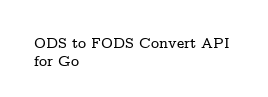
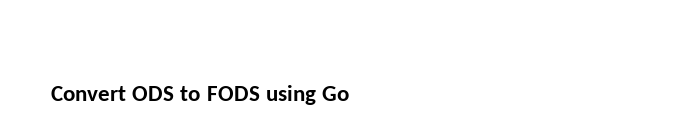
- ODS to FODS Convert API for Go
+ Convert ODS to FODS using Go

